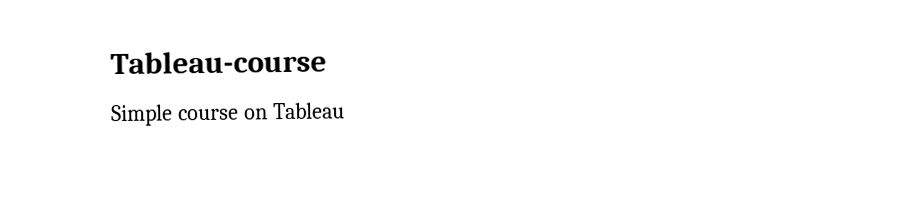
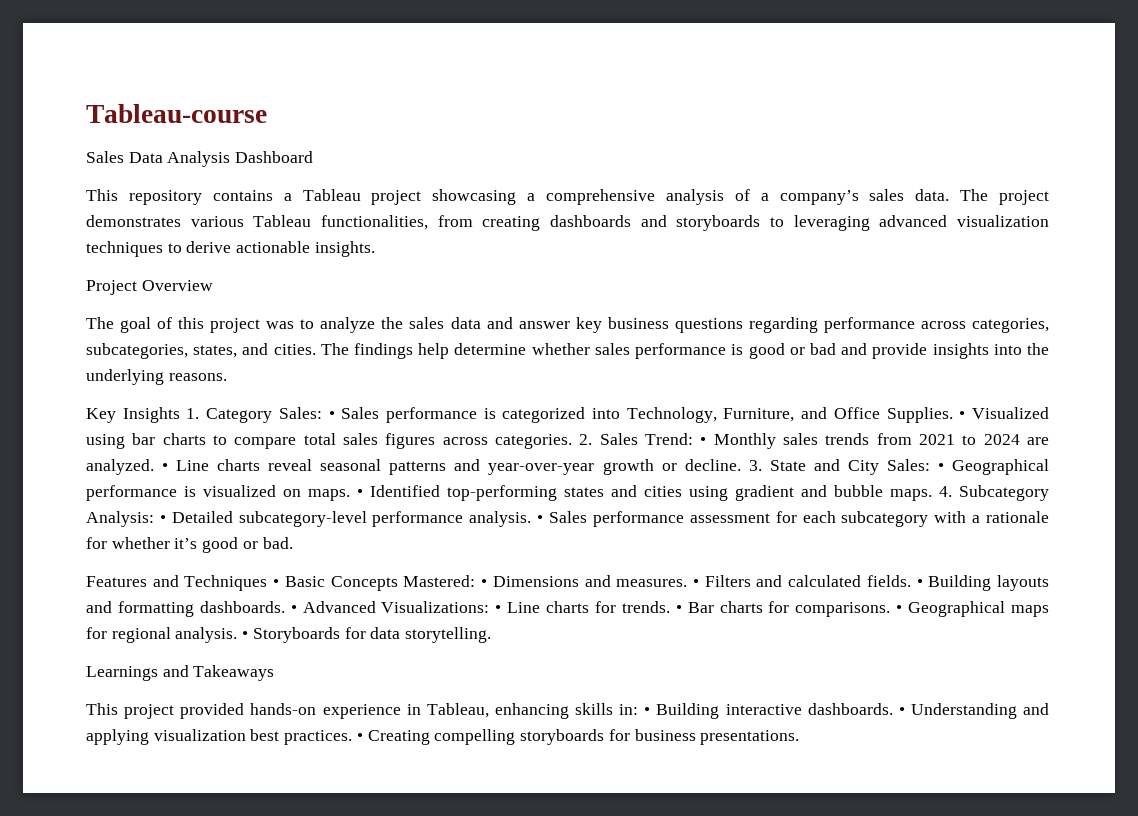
- Simple course on Tableau
+ Sales Data Analysis Dashboard
+ This repository contains a Tableau project showcasing a comprehensive analysis of a company’s sales data. The project demonstrates various Tableau functionalities, from creating dashboards and storyboards to leveraging advanced visualization techniques to derive actionable insights.
+ Project Overview
+ The goal of this project was to analyze the sales data and answer key business questions regarding performance across categories, subcategories, states, and cities. The findings help determine whether sales performance is good or bad and provide insights into the underlying reasons.
+ Key Insights 1. Category Sales: • Sales performance is categorized into Technology, Furniture, and Office Supplies. • Visualized using bar charts to compare total sales figures across categories. 2. Sales Trend: • Monthly sales trends from 2021 to 2024 are analyzed. • Line charts reveal seasonal patterns and year-over-year growth or decline. 3. State and City Sales: • Geographical performance is visualized on maps. • Identified top-performing states and cities using gradient and bubble maps. 4. Subcategory Analysis: • Detailed subcategory-level performance analysis. • Sales performance assessment for each subcategory with a rationale for whether it’s good or bad.
+ Features and Techniques • Basic Concepts Mastered: • Dimensions and measures. • Filters and calculated fields. • Building layouts and formatting dashboards. • Advanced Visualizations: • Line charts for trends. • Bar charts for comparisons. • Geographical maps for regional analysis. • Storyboards for data storytelling.
+ Learnings and Takeaways
+ This project provided hands-on experience in Tableau, enhancing skills in: • Building interactive dashboards. • Understanding and applying visualization best practices. • Creating compelling storyboards for business presentations.

